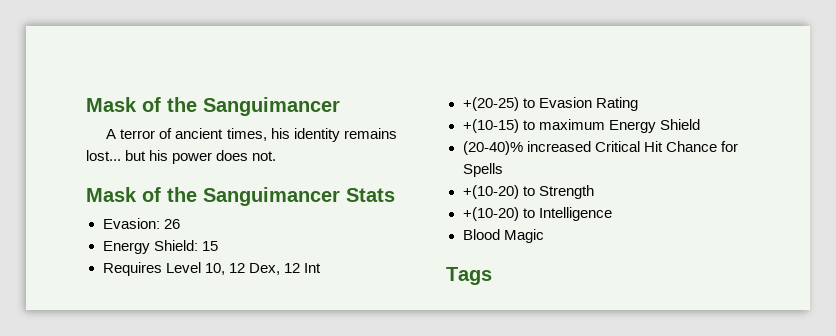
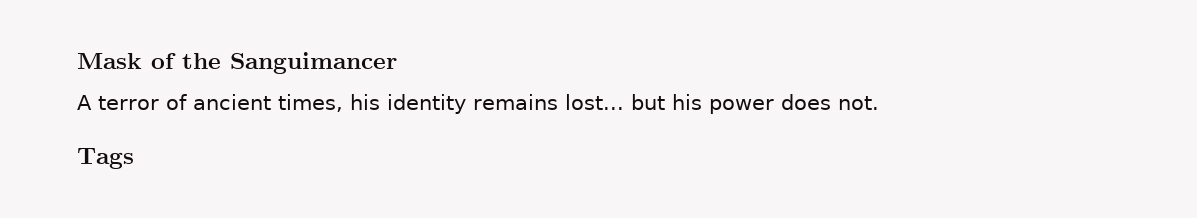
- Mask of the Sanguimancer Stats
- Evasion: 26
- Energy Shield: 15
- Requires Level 10, 12 Dex, 12 Int
- +(20-25) to Evasion Rating
- +(10-15) to maximum Energy Shield
- (20-40)% increased Critical Hit Chance for Spells
- +(10-20) to Strength
- +(10-20) to Intelligence
- Blood Magic

